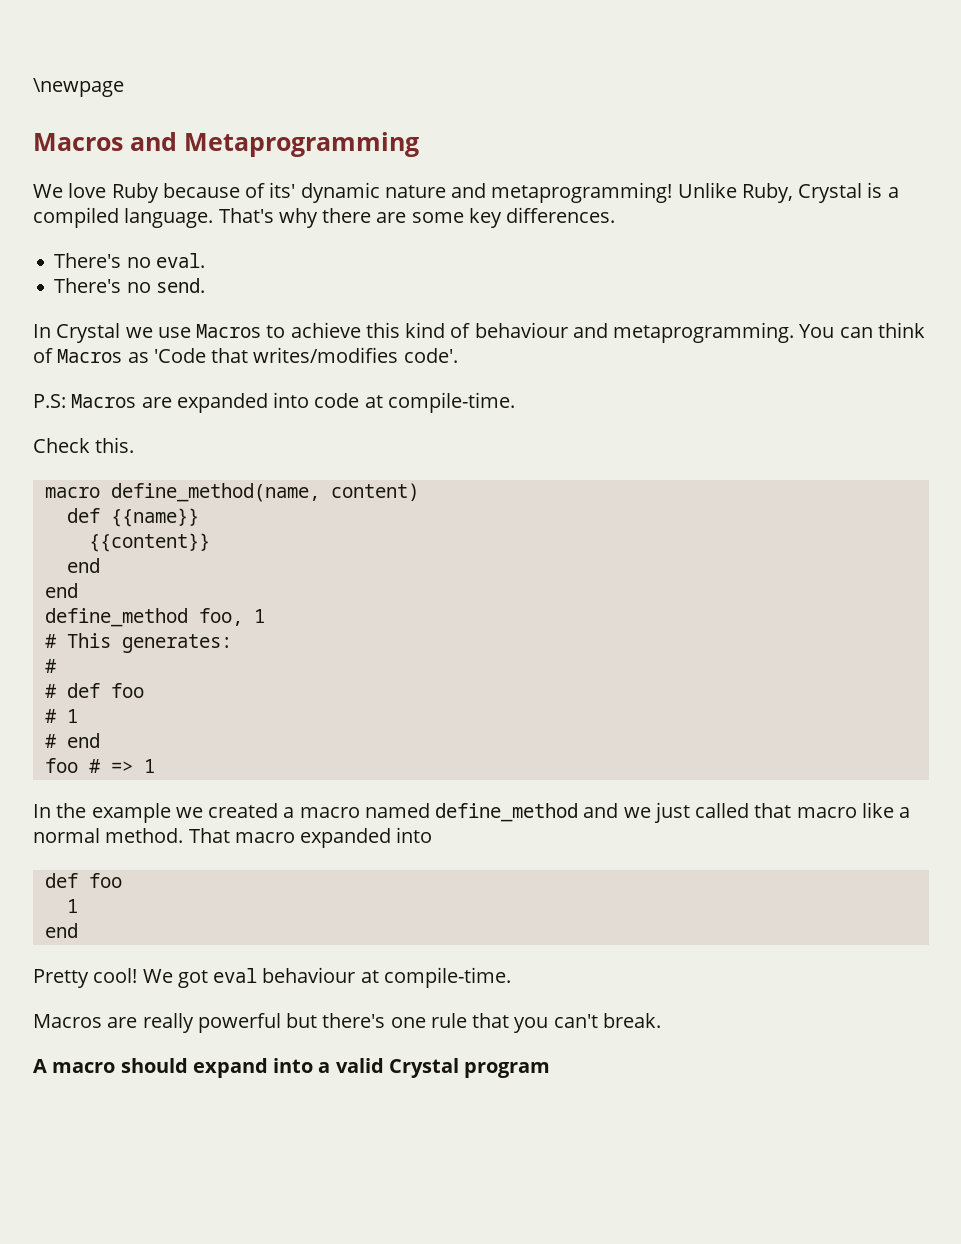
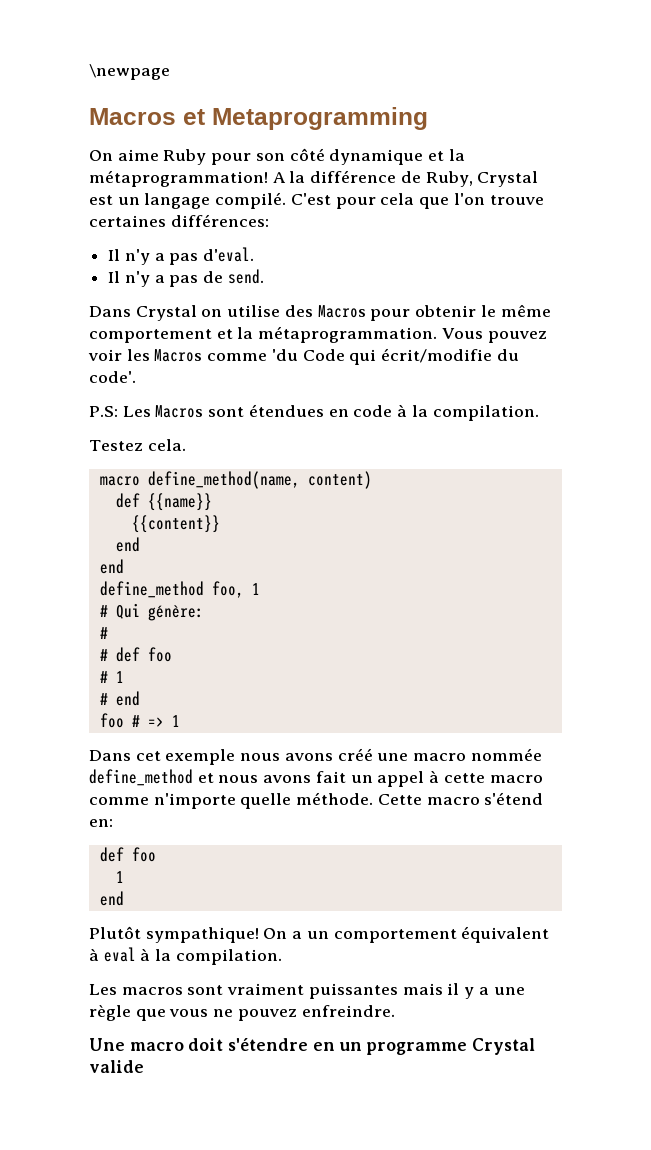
- Macros and Metaprogramming
+ Macros et Metaprogramming
- We love Ruby because of its' dynamic nature and metaprogramming! Unlike Ruby, Crystal is a compiled language. That's why there are some key differences.
- There's no eval.
- There's no send.
- In Crystal we use Macros to achieve this kind of behaviour and metaprogramming. You can think of Macros as 'Code that writes/modifies code'.
- P.S: Macros are expanded into code at compile-time.
- Check this.
+ On aime Ruby pour son côté dynamique et la métaprogrammation! A la différence de Ruby, Crystal est un langage compilé. C'est pour cela que l'on trouve certaines différences:
+ Il n'y a pas d'eval.
+ Il n'y a pas de send.
+ Dans Crystal on utilise des Macros pour obtenir le même comportement et la métaprogrammation. Vous pouvez voir les Macros comme 'du Code qui écrit/modifie du code'.
+ P.S: Les Macros sont étendues en code à la compilation.
+ Testez cela.
- # This generates:
+ # Qui génère:
- In the example we created a macro named define_method and we just called that macro like a normal method. That macro expanded into
+ Dans cet exemple nous avons créé une macro nommée define_method et nous avons fait un appel à cette macro comme n'importe quelle méthode. Cette macro s'étend en:
  def foo
  1
  end
- Pretty cool! We got eval behaviour at compile-time.
- Macros are really powerful but there's one rule that you can't break.
- A macro should expand into a valid Crystal program
+ Plutôt sympathique! On a un comportement équivalent à eval à la compilation.
+ Les macros sont vraiment puissantes mais il y a une règle que vous ne pouvez enfreindre.
+ Une macro doit s'étendre en un programme Crystal valide

